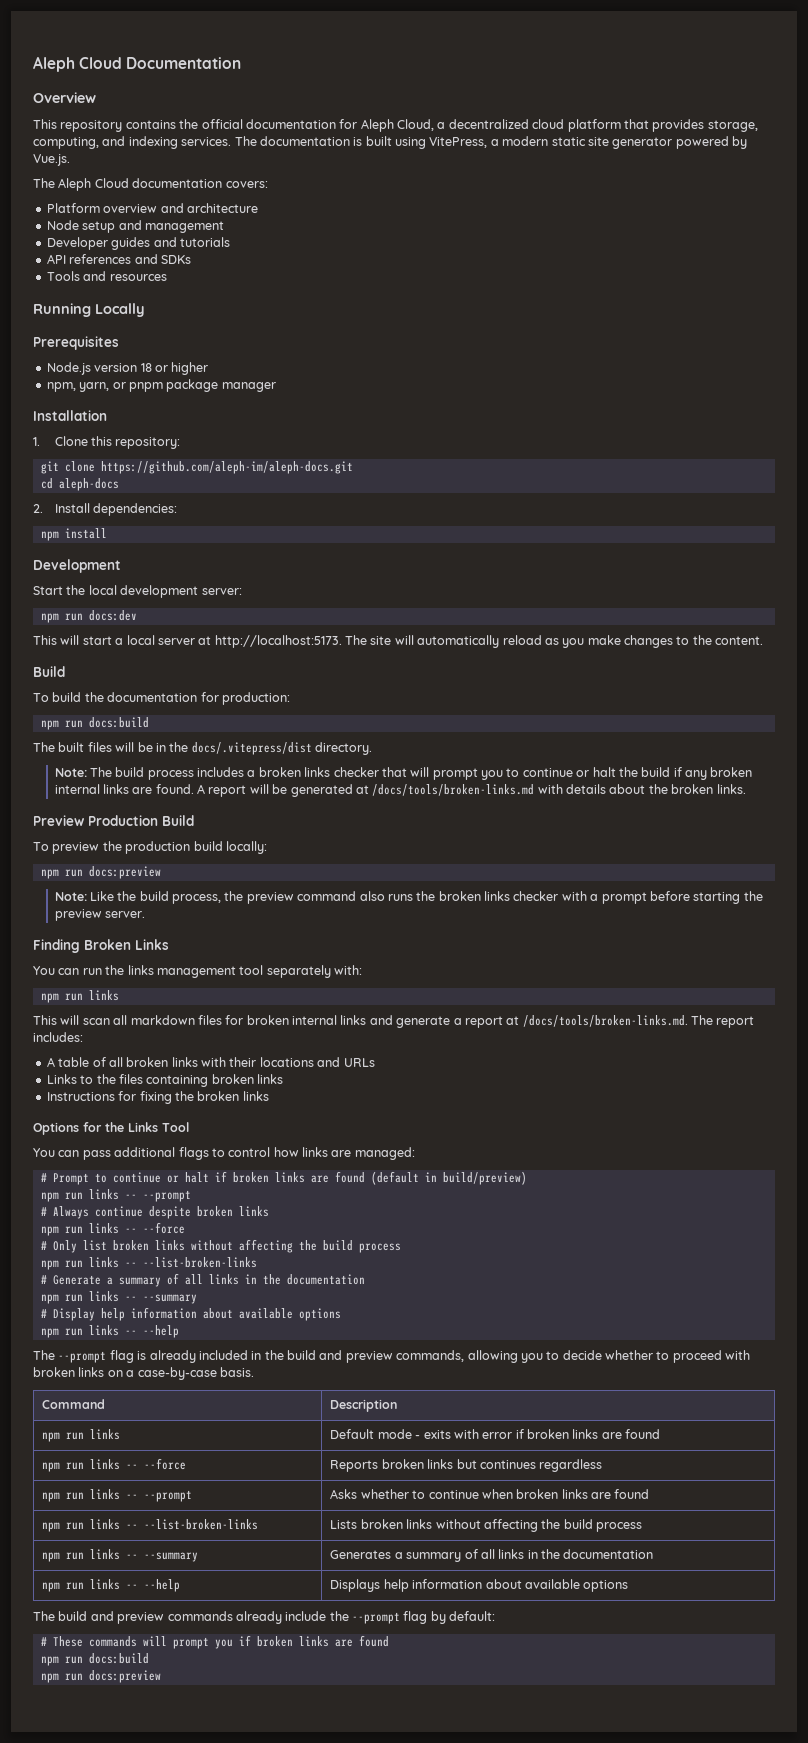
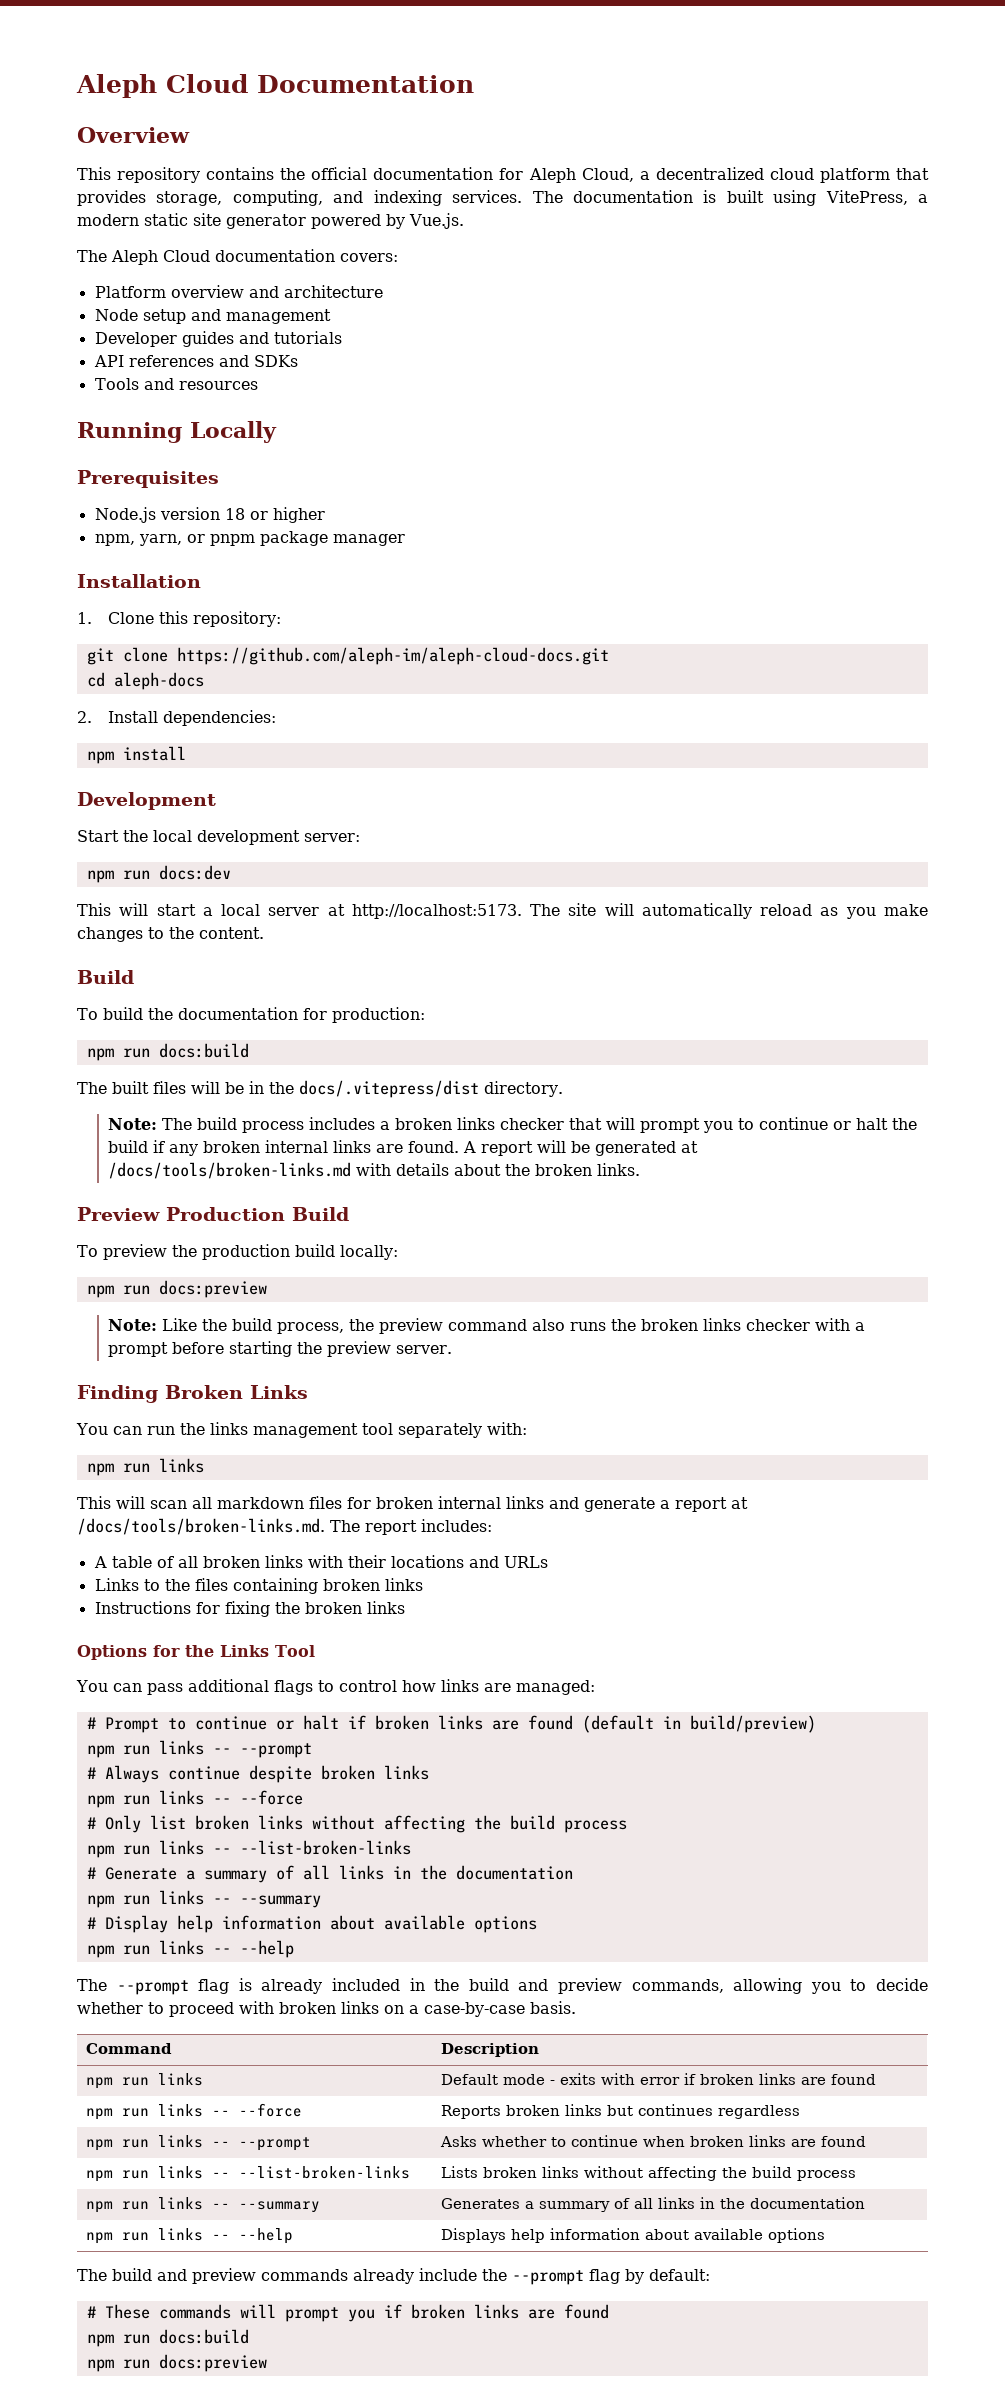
- git clone https://github.com/aleph-im/aleph-docs.git
+ git clone https://github.com/aleph-im/aleph-cloud-docs.git

